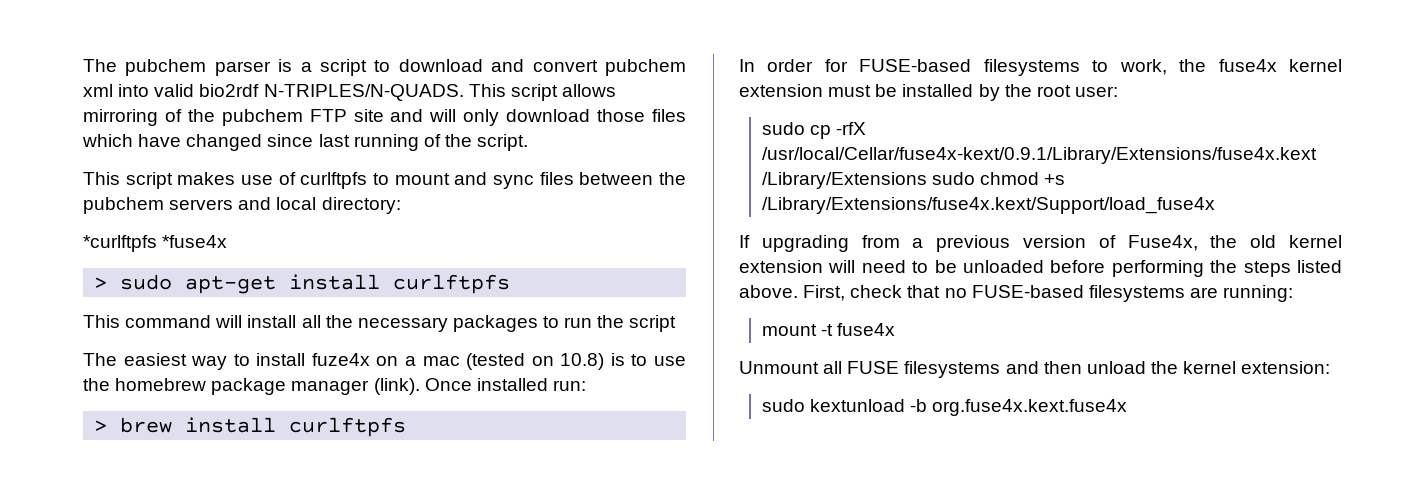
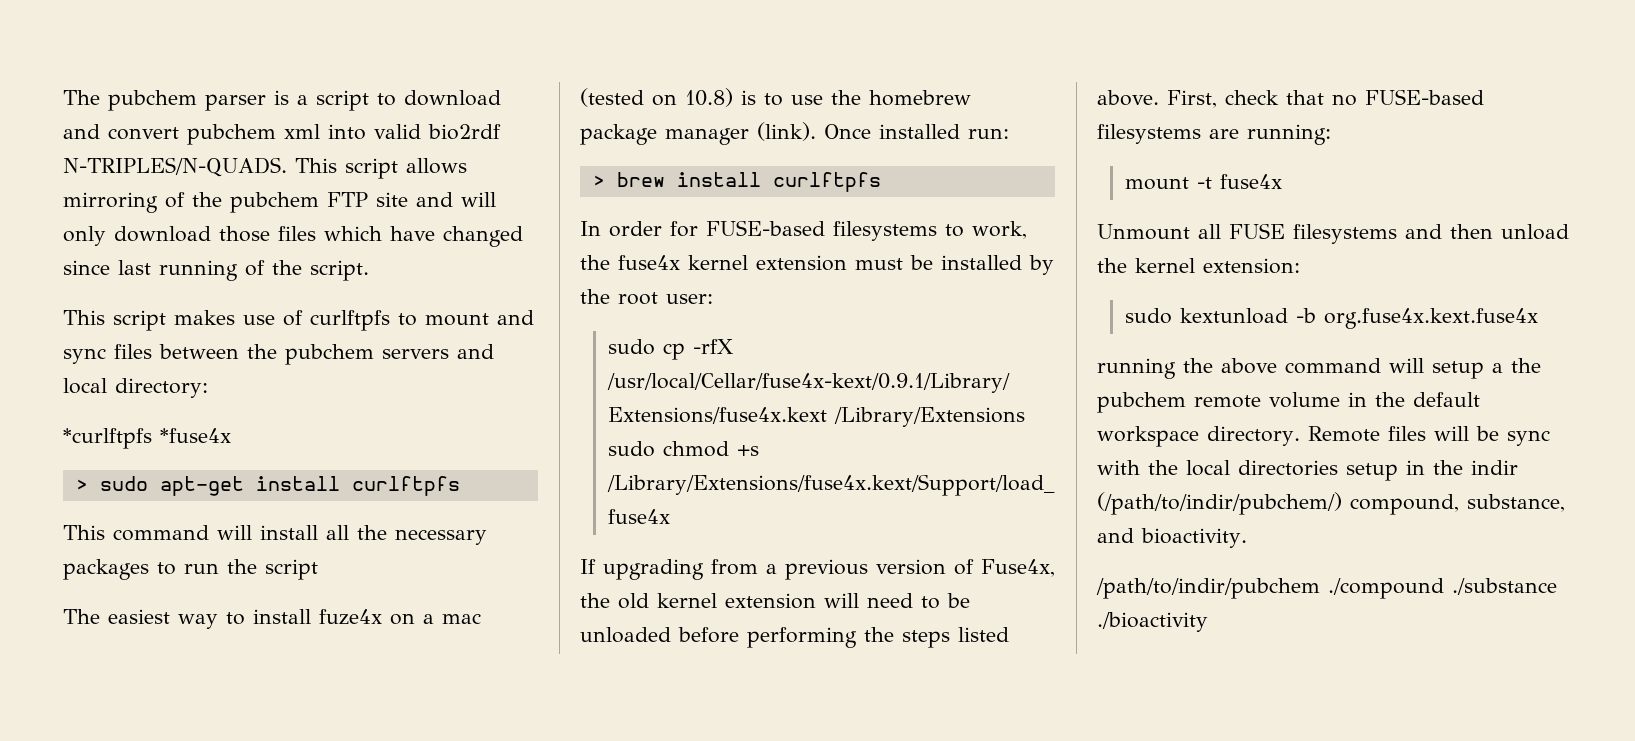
+ running the above command will setup a the pubchem remote volume in the default workspace directory. Remote files will be sync with the local directories setup in the indir (/path/to/indir/pubchem/) compound, substance, and bioactivity.
+ /path/to/indir/pubchem ./compound ./substance ./bioactivity

